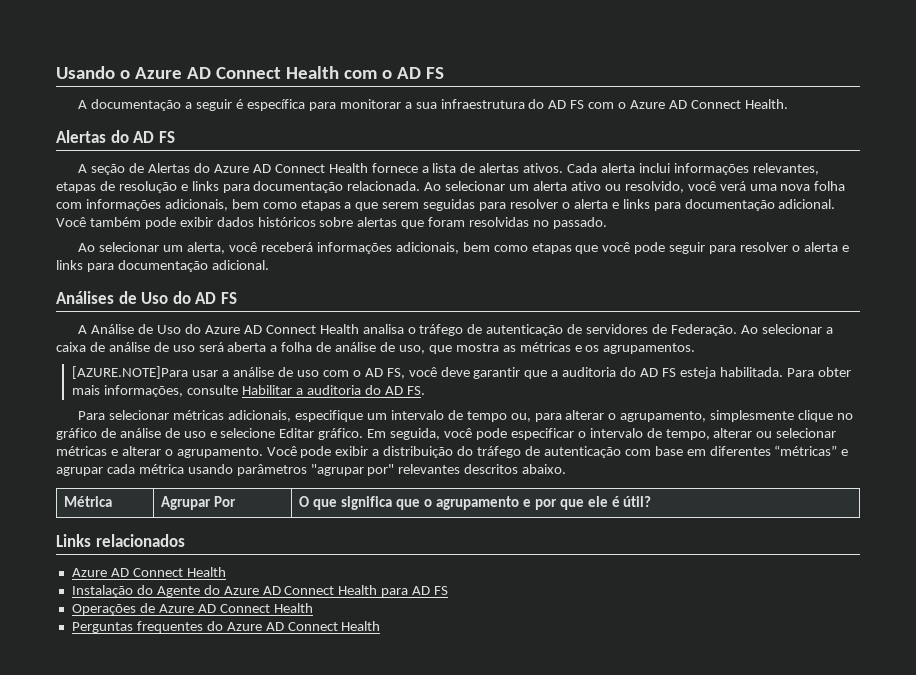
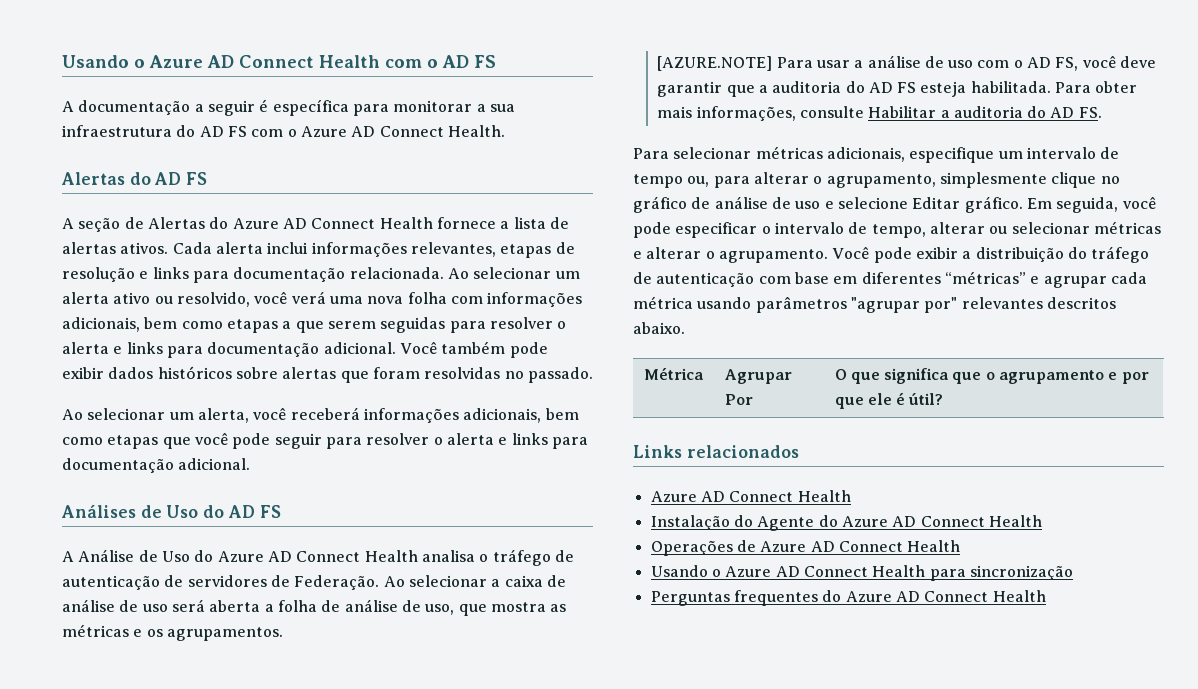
- [AZURE.NOTE]Para usar a análise de uso com o AD FS, você deve garantir que a auditoria do AD FS esteja habilitada.
+ [AZURE.NOTE] Para usar a análise de uso com o AD FS, você deve garantir que a auditoria do AD FS esteja habilitada.
- Instalação do Agente do Azure AD Connect Health para AD FS
+ Instalação do Agente do Azure AD Connect Health
+ Usando o Azure AD Connect Health para sincronização

